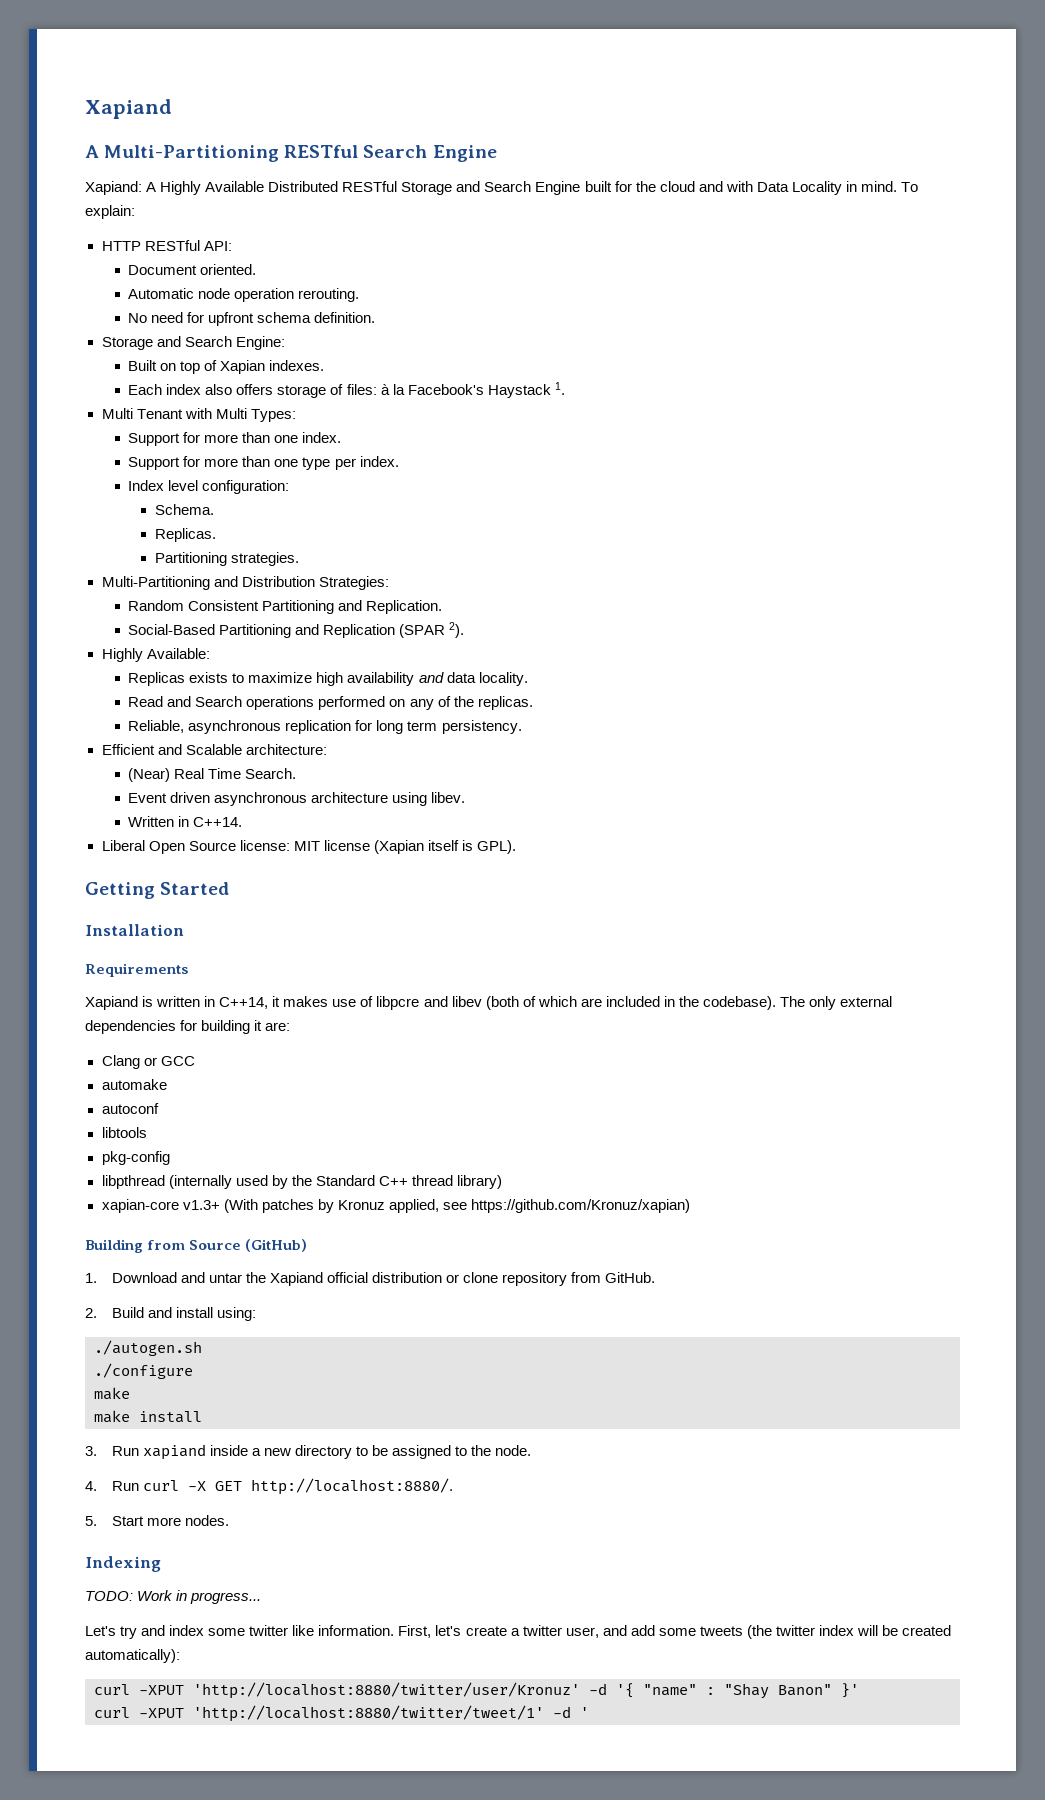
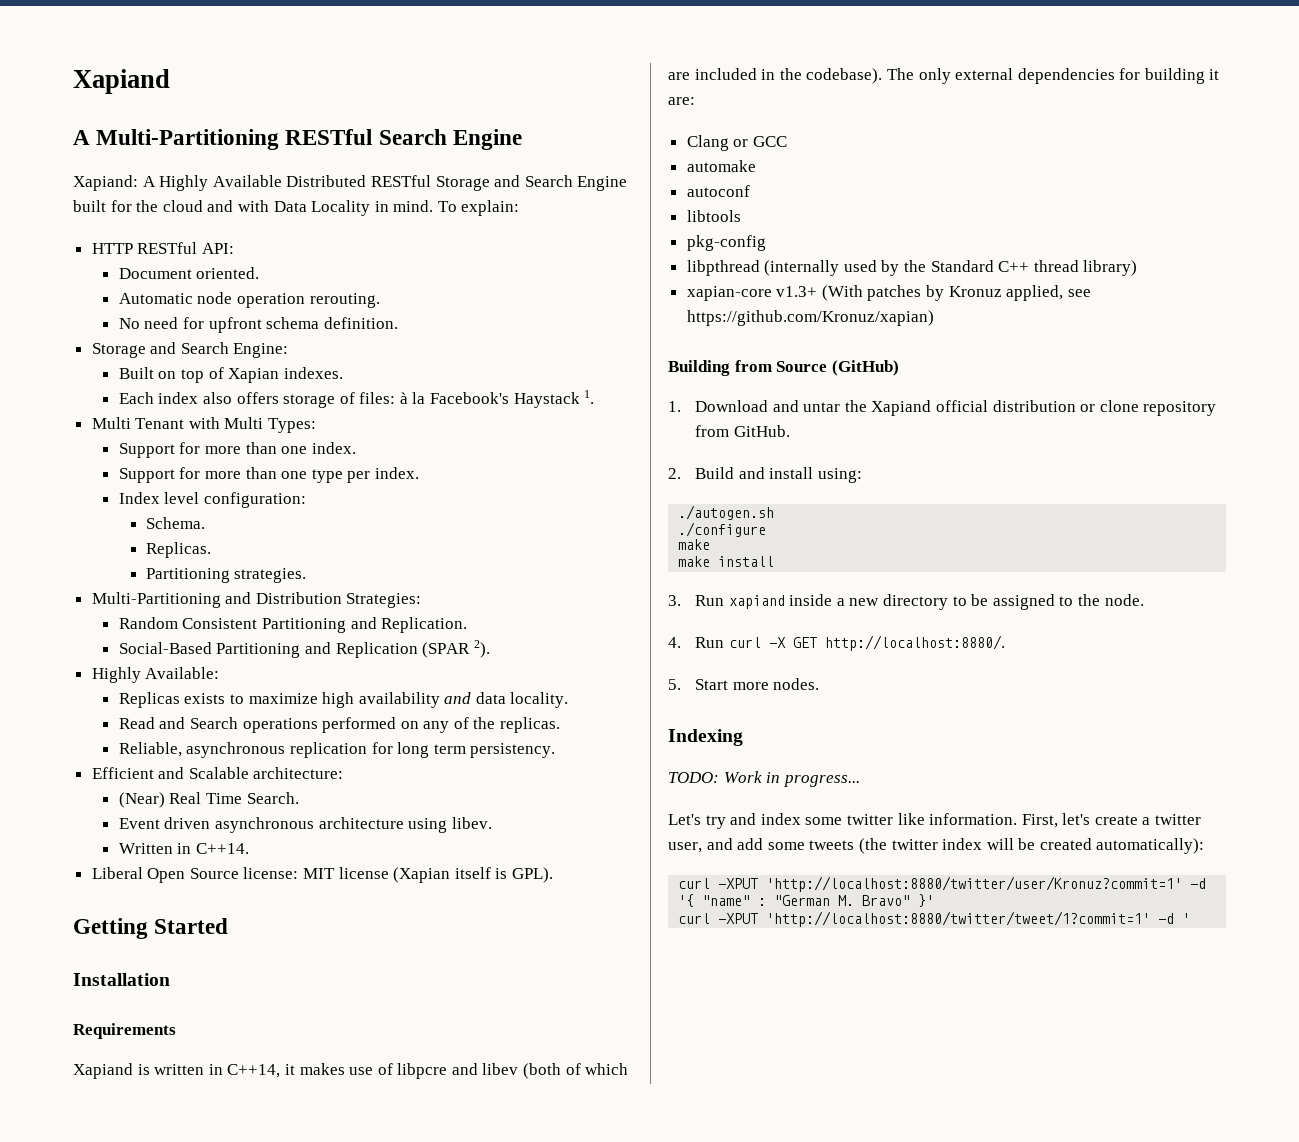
- curl -XPUT 'http://localhost:8880/twitter/user/Kronuz' -d '{ "name" : "Shay Banon" }'
+ curl -XPUT 'http://localhost:8880/twitter/user/Kronuz?commit=1' -d '{ "name" : "German M. Bravo" }'
- curl -XPUT 'http://localhost:8880/twitter/tweet/1' -d '
+ curl -XPUT 'http://localhost:8880/twitter/tweet/1?commit=1' -d '

